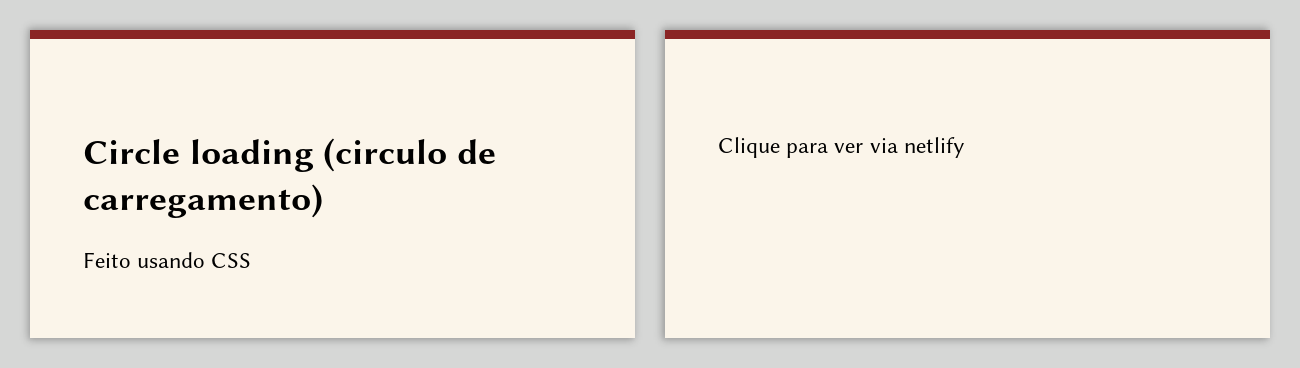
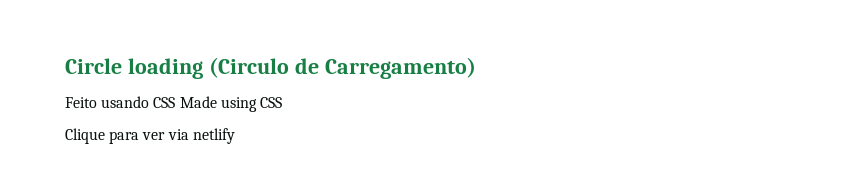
- Circle loading (circulo de carregamento)
+ Circle loading (Circulo de Carregamento)
- Feito usando CSS
+ Feito usando CSS Made using CSS

